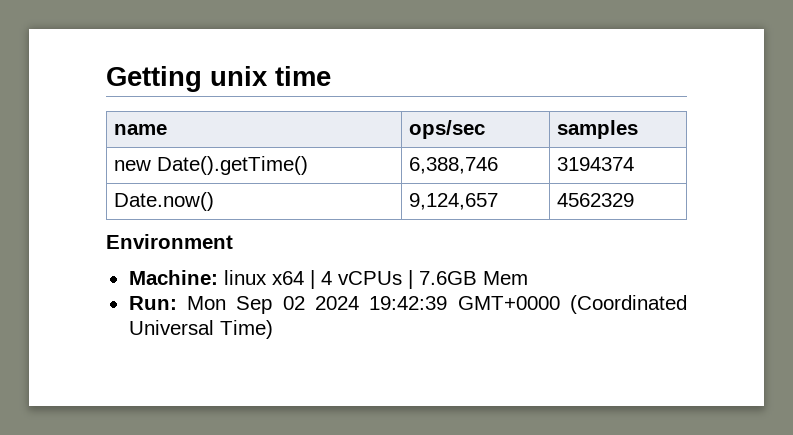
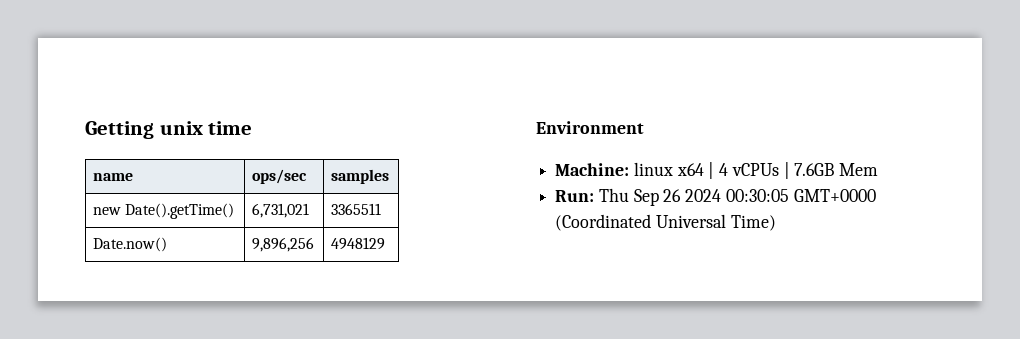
- new Date().getTime() | 6,388,746 | 3194374
+ new Date().getTime() | 6,731,021 | 3365511
- Date.now() | 9,124,657 | 4562329
+ Date.now() | 9,896,256 | 4948129
- Run: Mon Sep 02 2024 19:42:39 GMT+0000 (Coordinated Universal Time)
+ Run: Thu Sep 26 2024 00:30:05 GMT+0000 (Coordinated Universal Time)

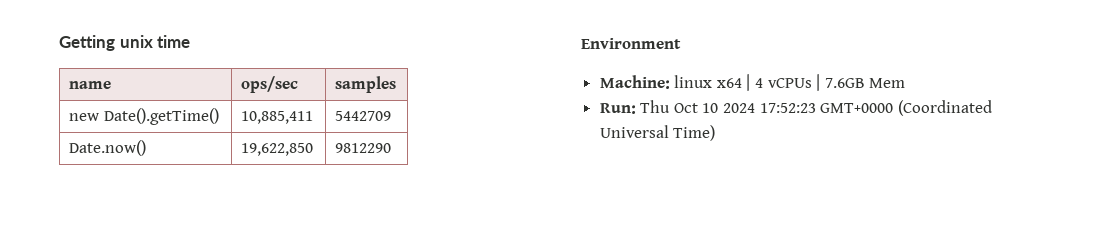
- new Date().getTime() | 6,731,021 | 3365511
+ new Date().getTime() | 10,885,411 | 5442709
- Date.now() | 9,896,256 | 4948129
+ Date.now() | 19,622,850 | 9812290
- Run: Thu Sep 26 2024 00:30:05 GMT+0000 (Coordinated Universal Time)
+ Run: Thu Oct 10 2024 17:52:23 GMT+0000 (Coordinated Universal Time)

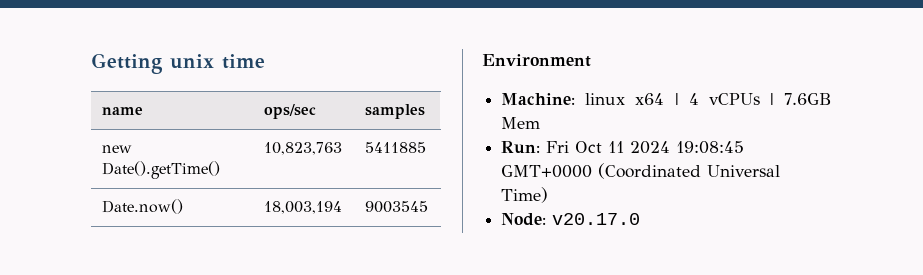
- new Date().getTime() | 10,885,411 | 5442709
+ new Date().getTime() | 10,823,763 | 5411885
- Date.now() | 19,622,850 | 9812290
+ Date.now() | 18,003,194 | 9003545
- Run: Thu Oct 10 2024 17:52:23 GMT+0000 (Coordinated Universal Time)
+ Run: Fri Oct 11 2024 19:08:45 GMT+0000 (Coordinated Universal Time)
+ Node: v20.17.0

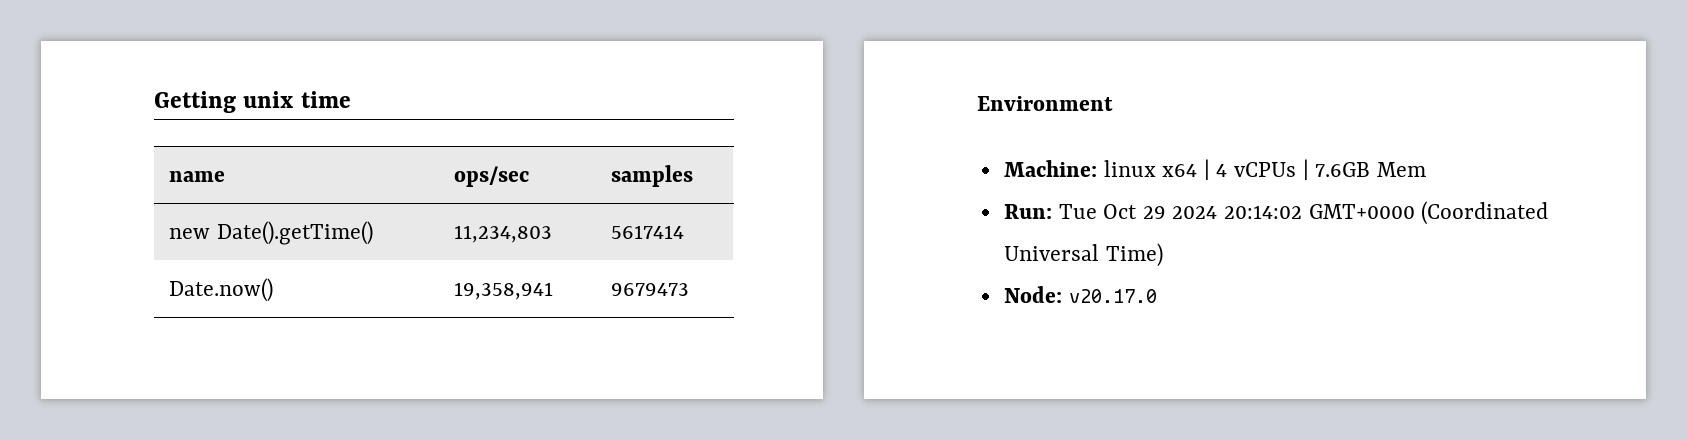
- new Date().getTime() | 10,823,763 | 5411885
+ new Date().getTime() | 11,234,803 | 5617414
- Date.now() | 18,003,194 | 9003545
+ Date.now() | 19,358,941 | 9679473
- Run: Fri Oct 11 2024 19:08:45 GMT+0000 (Coordinated Universal Time)
+ Run: Tue Oct 29 2024 20:14:02 GMT+0000 (Coordinated Universal Time)

